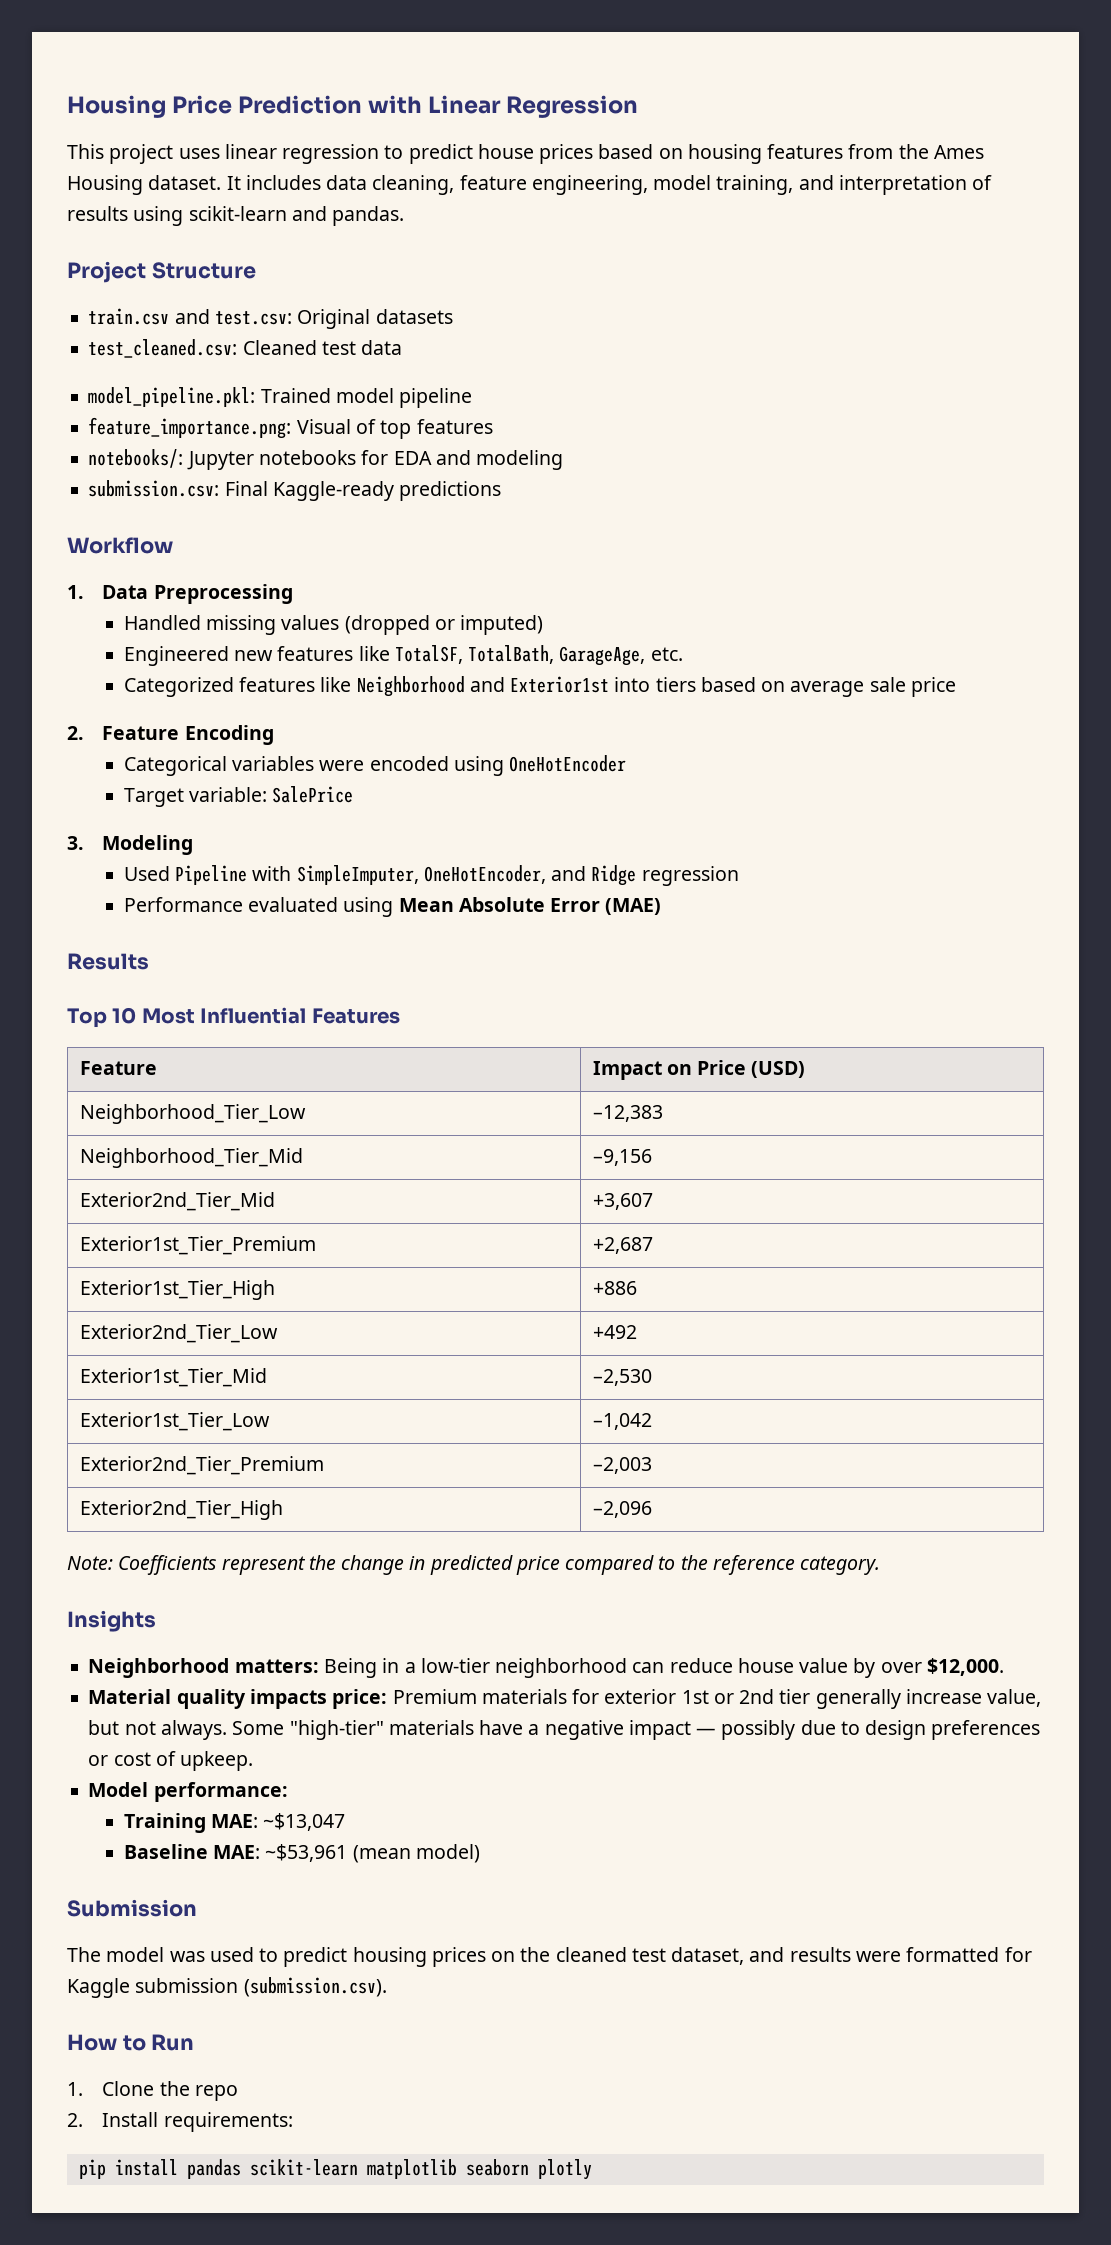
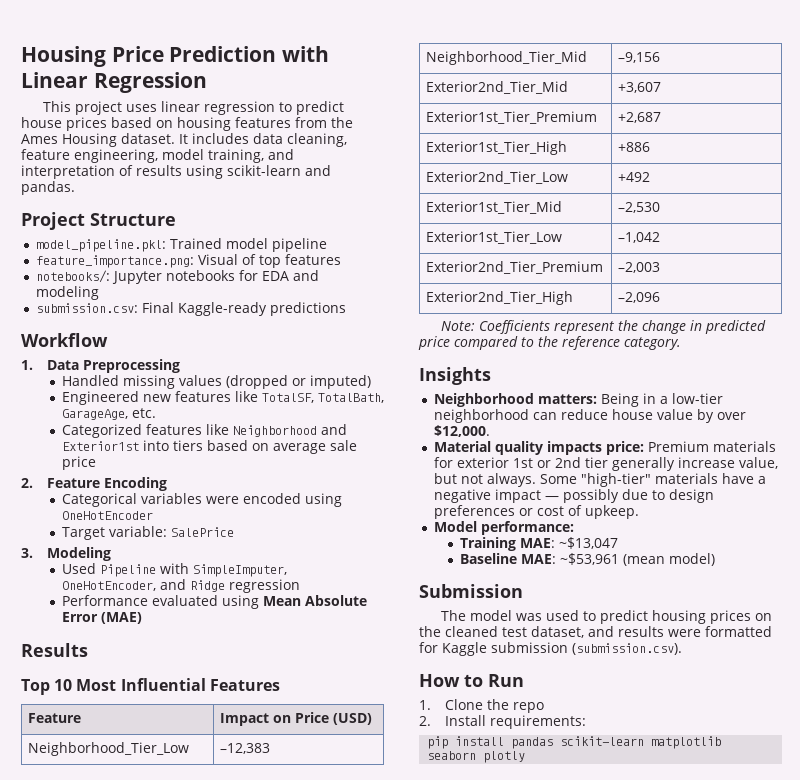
- train.csv and test.csv: Original datasets
- test_cleaned.csv: Cleaned test data

